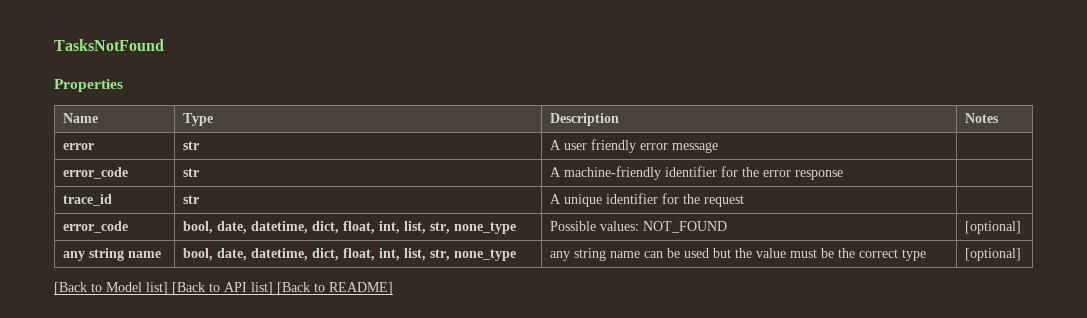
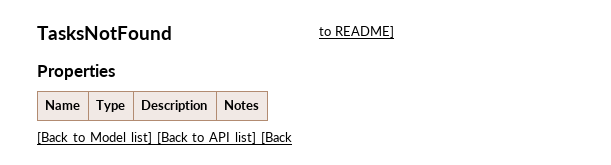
- error | str | A user friendly error message |
- error_code | str | A machine-friendly identifier for the error response |
- trace_id | str | A unique identifier for the request |
- error_code | bool, date, datetime, dict, float, int, list, str, none_type | Possible values: NOT_FOUND | [optional]
- any string name | bool, date, datetime, dict, float, int, list, str, none_type | any string name can be used but the value must be the correct type | [optional]

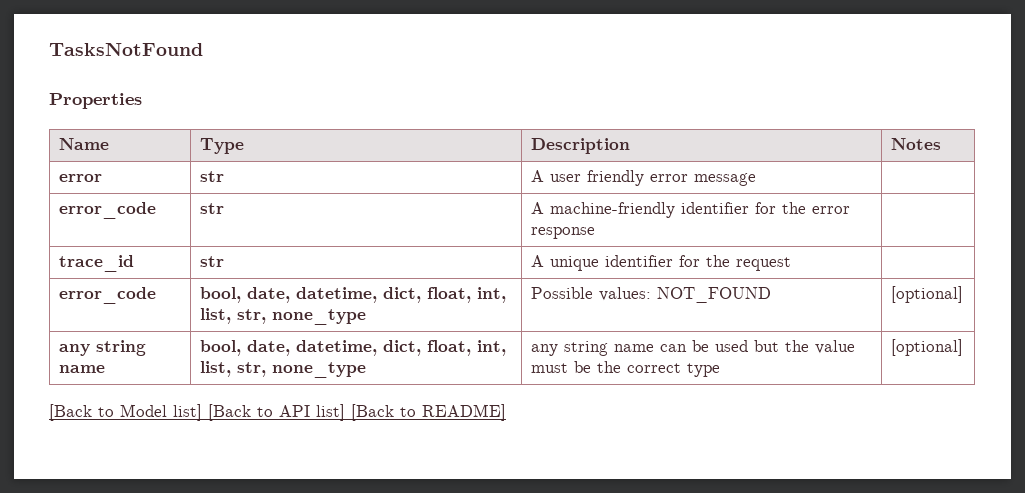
+ error | str | A user friendly error message |
+ error_code | str | A machine-friendly identifier for the error response |
+ trace_id | str | A unique identifier for the request |
+ error_code | bool, date, datetime, dict, float, int, list, str, none_type | Possible values: NOT_FOUND | [optional]
+ any string name | bool, date, datetime, dict, float, int, list, str, none_type | any string name can be used but the value must be the correct type | [optional]

